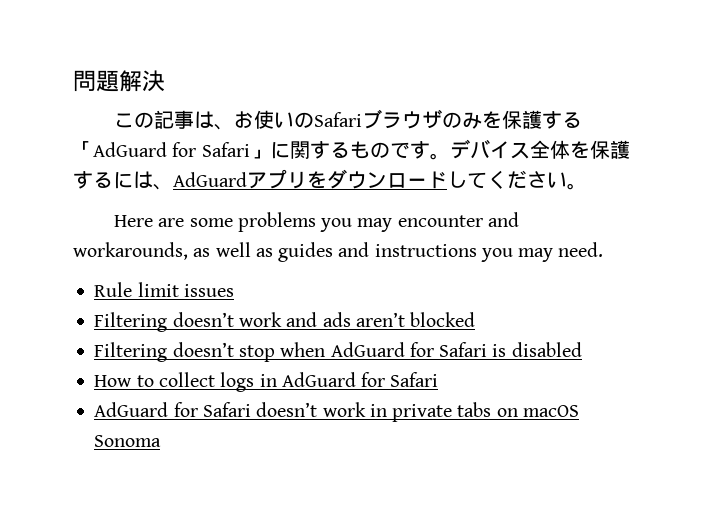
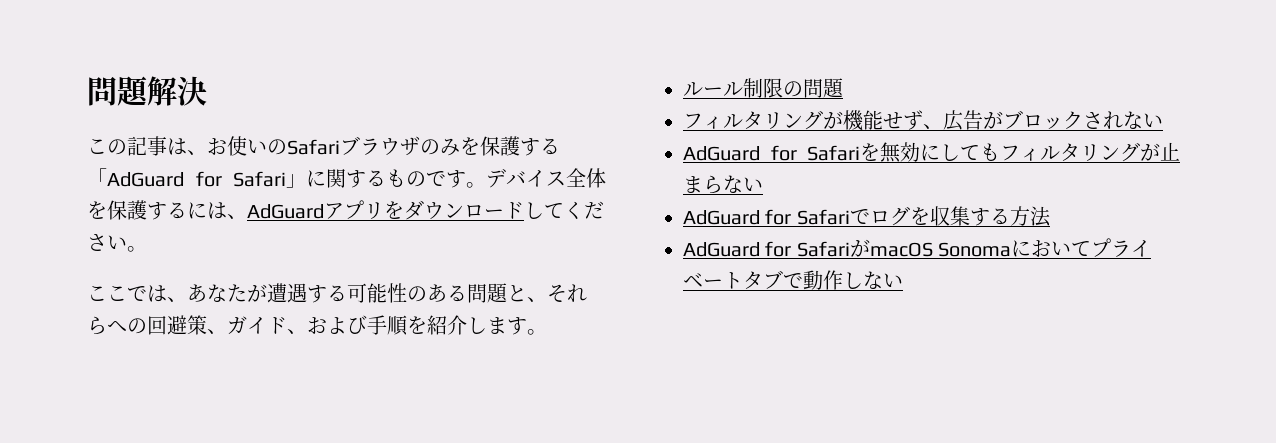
- Here are some problems you may encounter and workarounds, as well as guides and instructions you may need.
- Rule limit issues
- Filtering doesn’t work and ads aren’t blocked
- Filtering doesn’t stop when AdGuard for Safari is disabled
- How to collect logs in AdGuard for Safari
- AdGuard for Safari doesn’t work in private tabs on macOS Sonoma
+ ここでは、あなたが遭遇する可能性のある問題と、それらへの回避策、ガイド、および手順を紹介します。
+ ルール制限の問題
+ フィルタリングが機能せず、広告がブロックされない
+ AdGuard for Safariを無効にしてもフィルタリングが止まらない
+ AdGuard for Safariでログを収集する方法
+ AdGuard for SafariがmacOS Sonomaにおいてプライベートタブで動作しない

